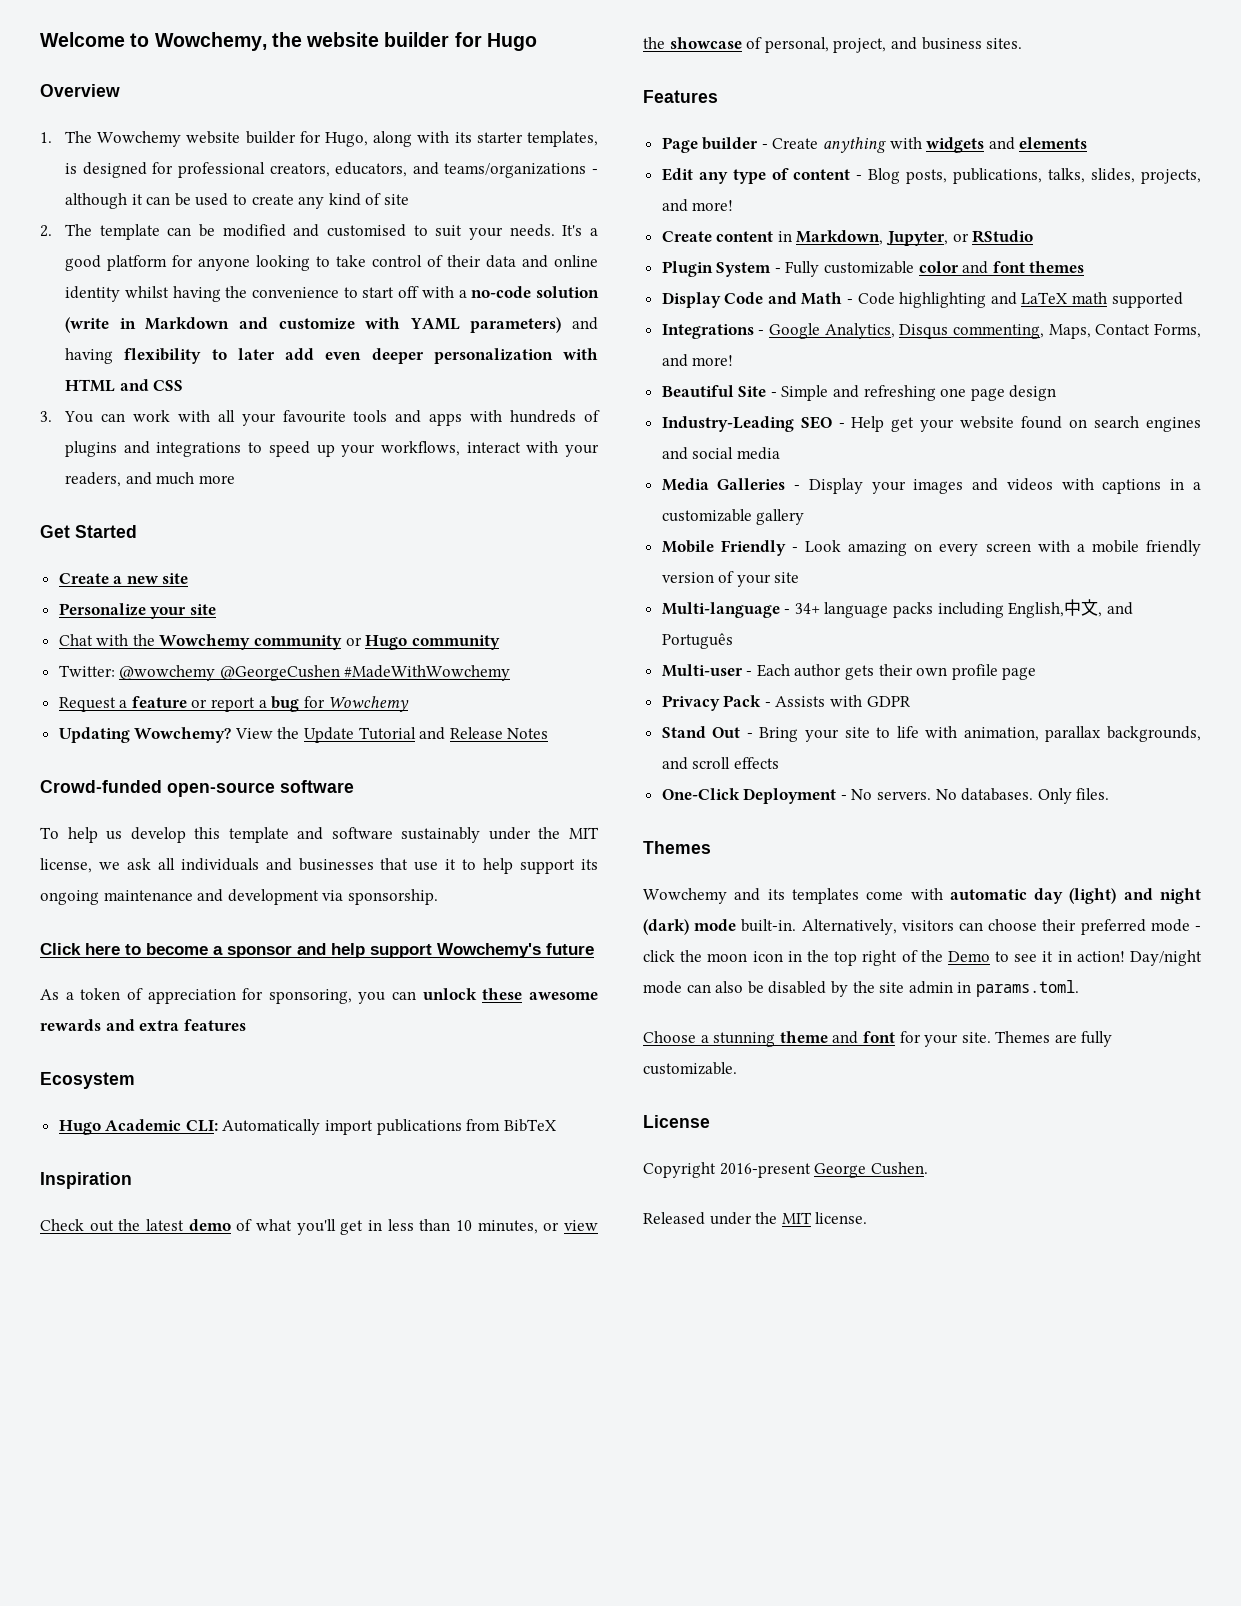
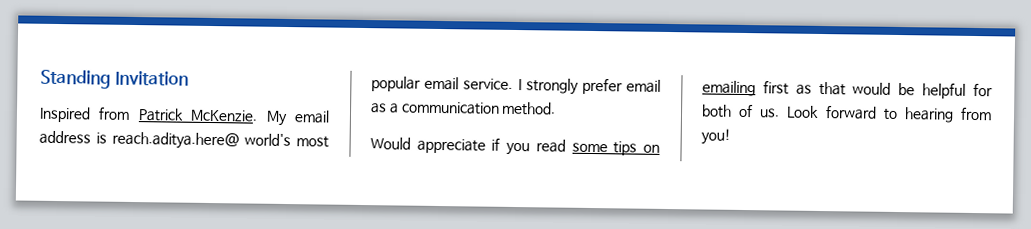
- Welcome to Wowchemy, the website builder for Hugo
- Overview
- 1. The Wowchemy website builder for Hugo, along with its starter templates, is designed for professional creators, educators, and teams/organizations - although it can be used to create any kind of site
- 2. The template can be modified and customised to suit your needs. It's a good platform for anyone looking to take control of their data and online identity whilst having the convenience to start off with a no-code solution (write in Markdown and customize with YAML parameters) and having flexibility to later add even deeper personalization with HTML and CSS
- 3. You can work with all your favourite tools and apps with hundreds of plugins and integrations to speed up your workflows, interact with your readers, and much more
- Get Started
- Create a new site
- Personalize your site
- Chat with the Wowchemy community or Hugo community
- Twitter: @wowchemy @GeorgeCushen #MadeWithWowchemy
- Request a feature or report a bug for Wowchemy
- Updating Wowchemy? View the Update Tutorial and Release Notes
- Crowd-funded open-source software
- To help us develop this template and software sustainably under the MIT license, we ask all individuals and businesses that use it to help support its ongoing maintenance and development via sponsorship.
- Click here to become a sponsor and help support Wowchemy's future
- As a token of appreciation for sponsoring, you can unlock these awesome rewards and extra features
- Ecosystem
- Hugo Academic CLI: Automatically import publications from BibTeX
- Inspiration
- Check out the latest demo of what you'll get in less than 10 minutes, or view the showcase of personal, project, and business sites.
- Features
- Page builder - Create anything with widgets and elements
- Edit any type of content - Blog posts, publications, talks, slides, projects, and more!
- Create content in Markdown, Jupyter, or RStudio
- Plugin System - Fully customizable color and font themes
- Display Code and Math - Code highlighting and LaTeX math supported
- Integrations - Google Analytics, Disqus commenting, Maps, Contact Forms, and more!
- Beautiful Site - Simple and refreshing one page design
- Industry-Leading SEO - Help get your website found on search engines and social media
- Media Galleries - Display your images and videos with captions in a customizable gallery
- Mobile Friendly - Look amazing on every screen with a mobile friendly version of your site
- Multi-language - 34+ language packs including English,中文, and Português
- Multi-user - Each author gets their own profile page
- Privacy Pack - Assists with GDPR
- Stand Out - Bring your site to life with animation, parallax backgrounds, and scroll effects
- One-Click Deployment - No servers. No databases. Only files.
- Themes
- Wowchemy and its templates come with automatic day (light) and night (dark) mode built-in. Alternatively, visitors can choose their preferred mode - click the moon icon in the top right of the Demo to see it in action! Day/night mode can also be disabled by the site admin in params.toml.
- Choose a stunning theme and font for your site. Themes are fully customizable.
- License
- Copyright 2016-present George Cushen.
- Released under the MIT license.
+ Standing Invitation
+ Inspired from Patrick McKenzie. My email address is reach.aditya.here@ world's most popular email service. I strongly prefer email as a communication method.
+ Would appreciate if you read some tips on emailing first as that would be helpful for both of us. Look forward to hearing from you!

